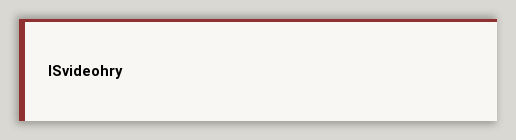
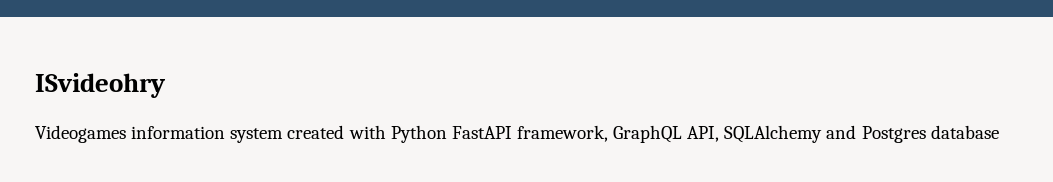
+ Videogames information system created with Python FastAPI framework, GraphQL API, SQLAlchemy and Postgres database

